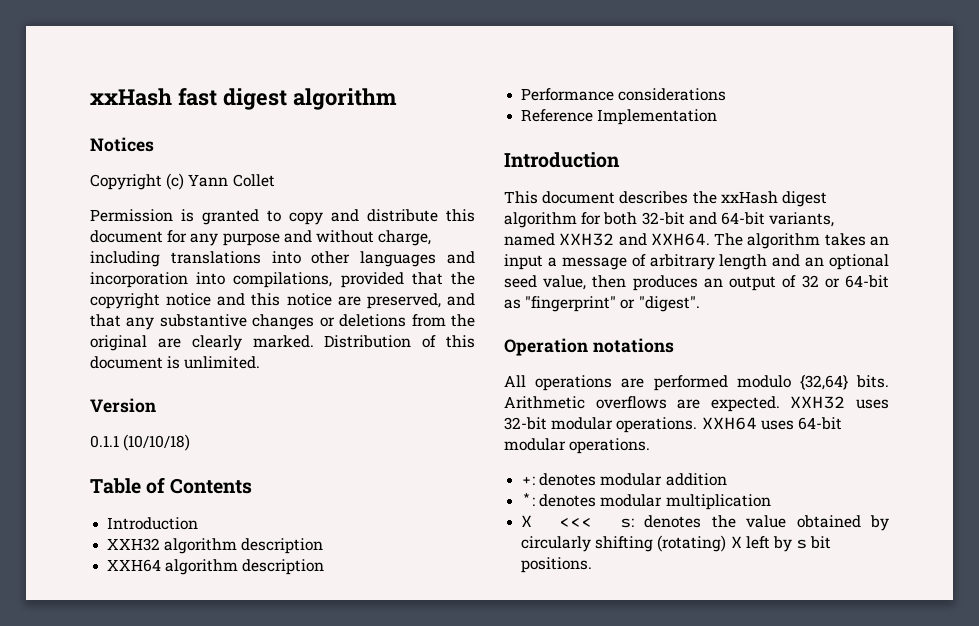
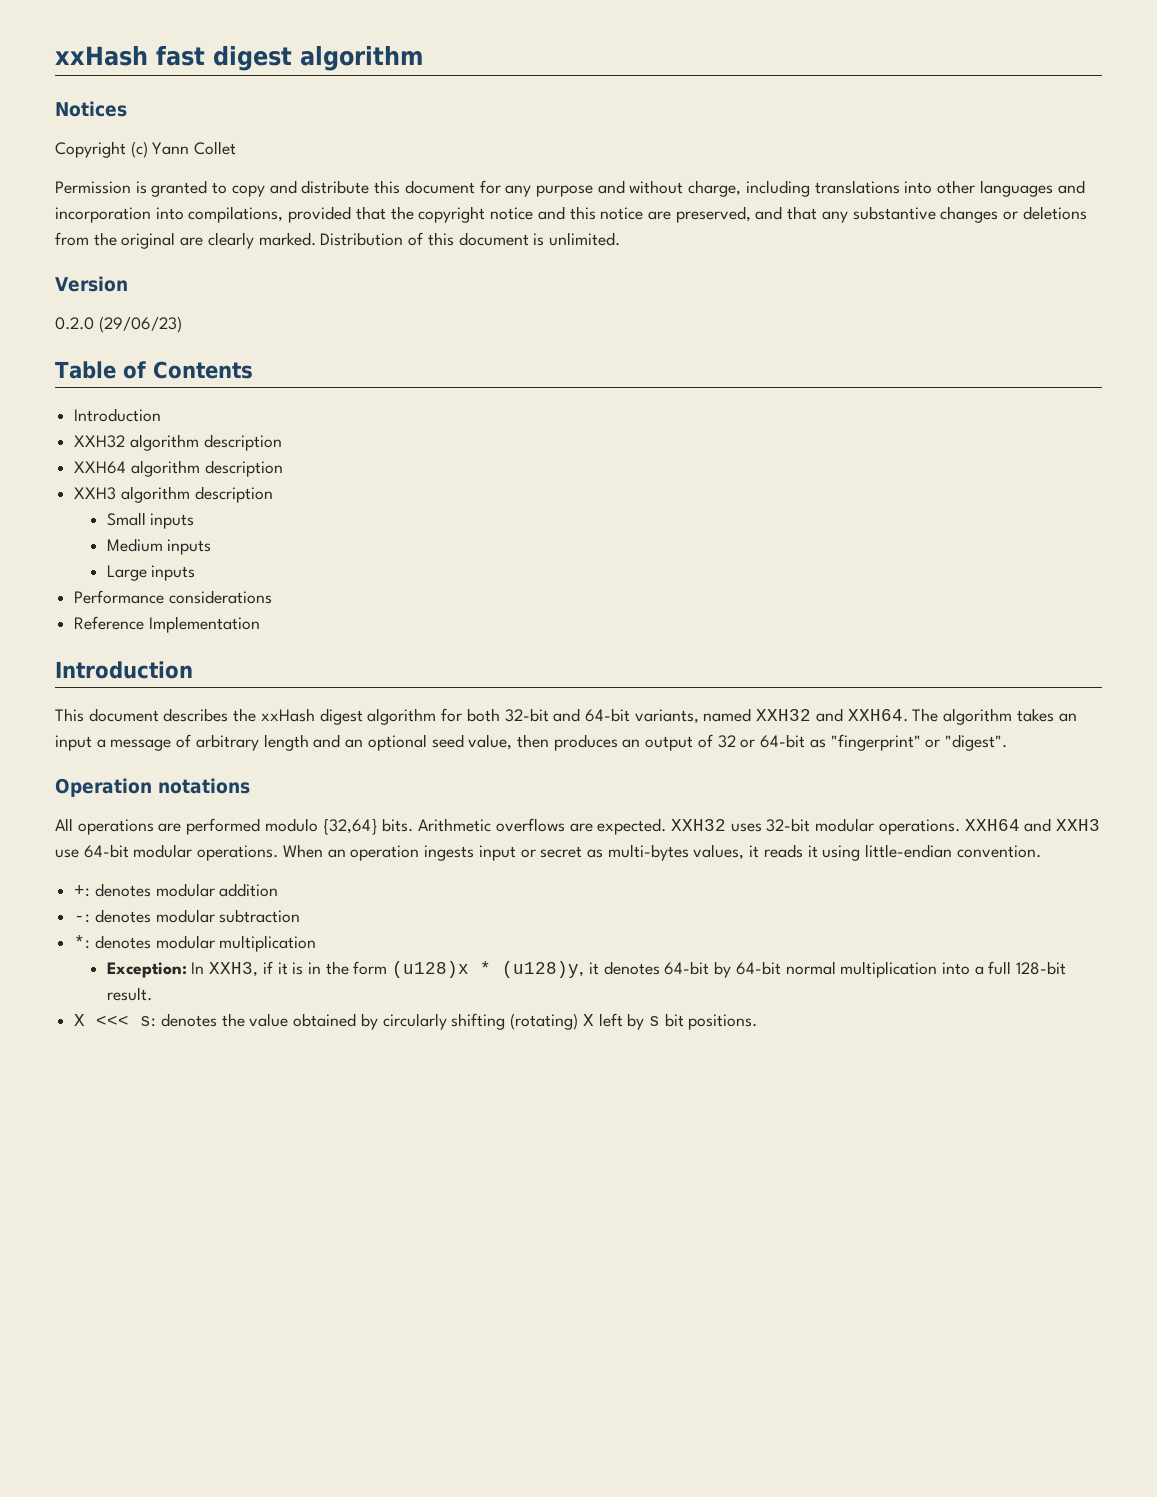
- 0.1.1 (10/10/18)
+ 0.2.0 (29/06/23)
+ XXH3 algorithm description
+ Small inputs
+ Medium inputs
+ Large inputs
- XXH64 uses 64-bit modular operations.
+ XXH64 and XXH3 use 64-bit modular operations. When an operation ingests input or secret as multi-bytes values, it reads it using little-endian convention.
+ -: denotes modular subtraction
+ Exception: In XXH3, if it is in the form (u128)x * (u128)y, it denotes 64-bit by 64-bit normal multiplication into a full 128-bit result.

